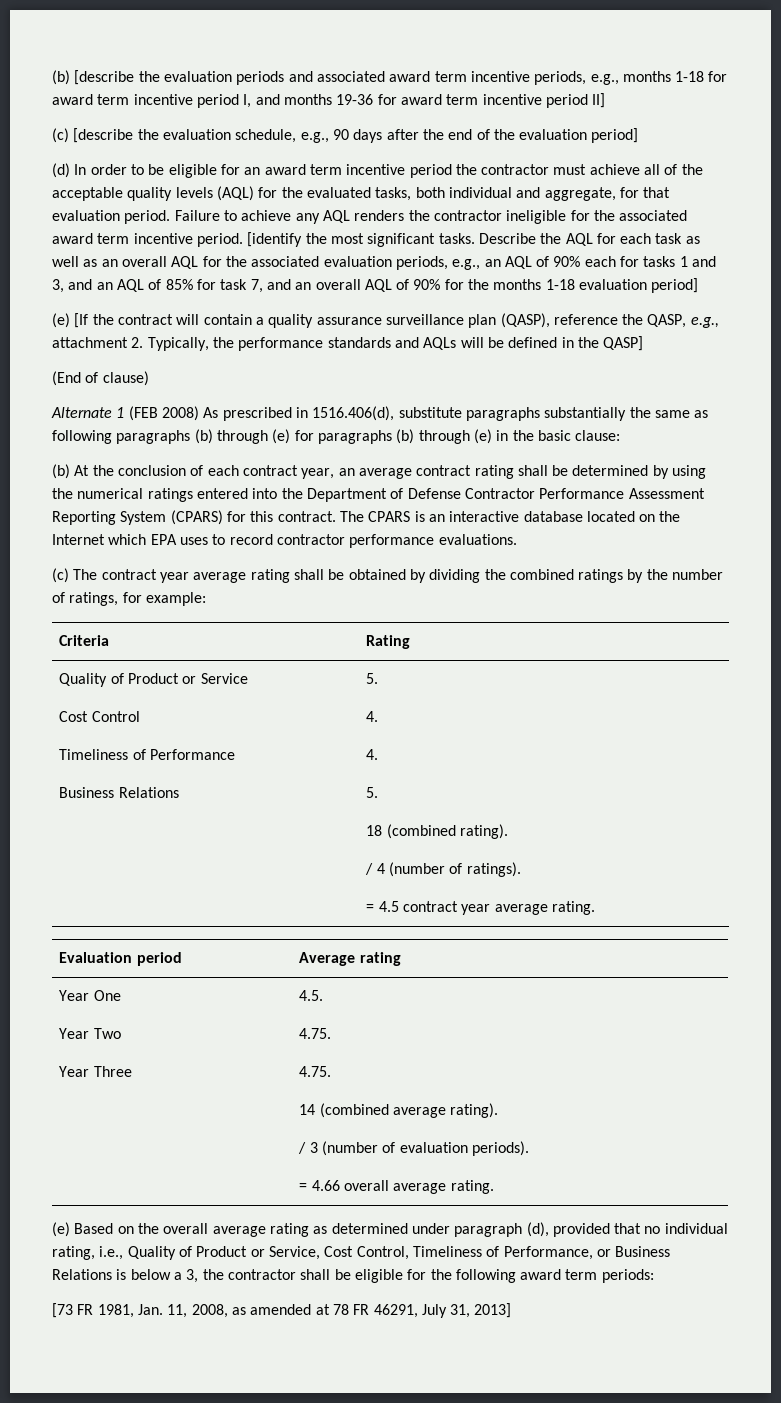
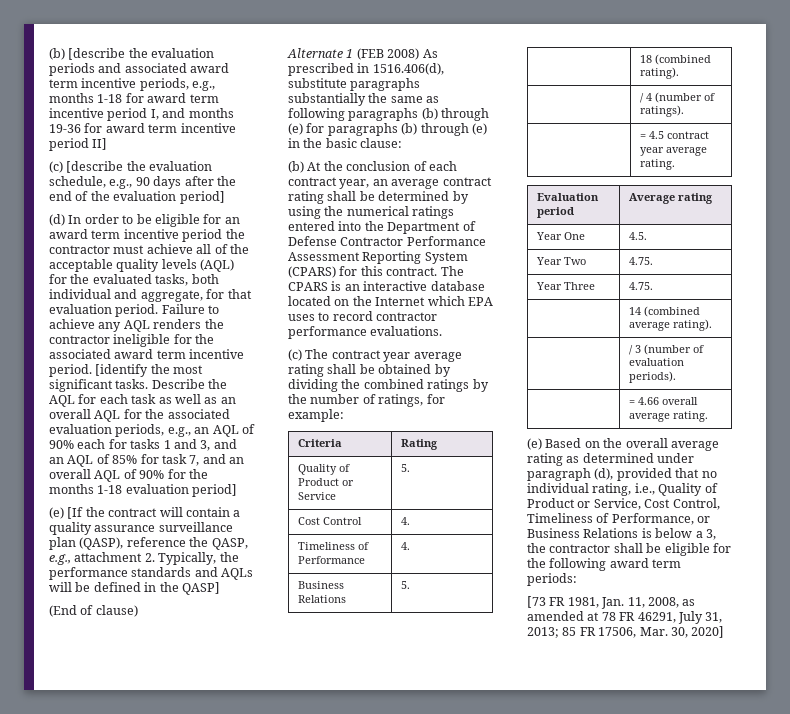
- [73 FR 1981, Jan. 11, 2008, as amended at 78 FR 46291, July 31, 2013]
+ [73 FR 1981, Jan. 11, 2008, as amended at 78 FR 46291, July 31, 2013; 85 FR 17506, Mar. 30, 2020]

